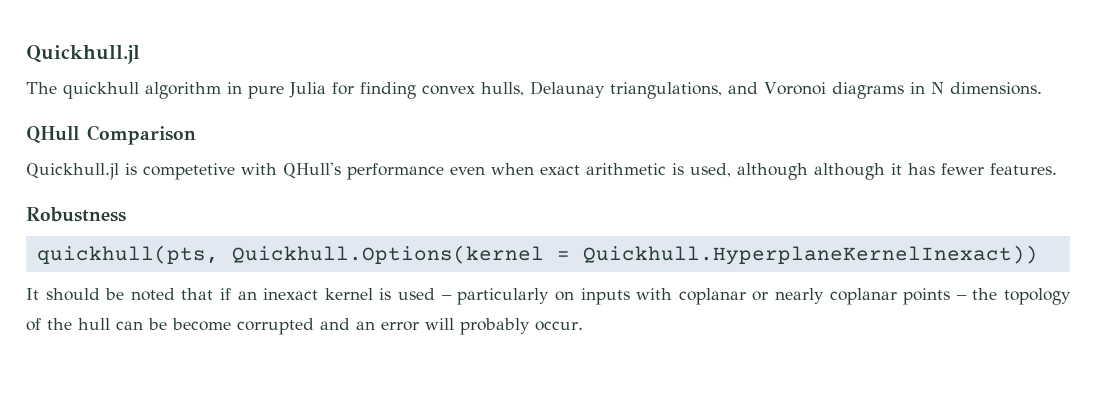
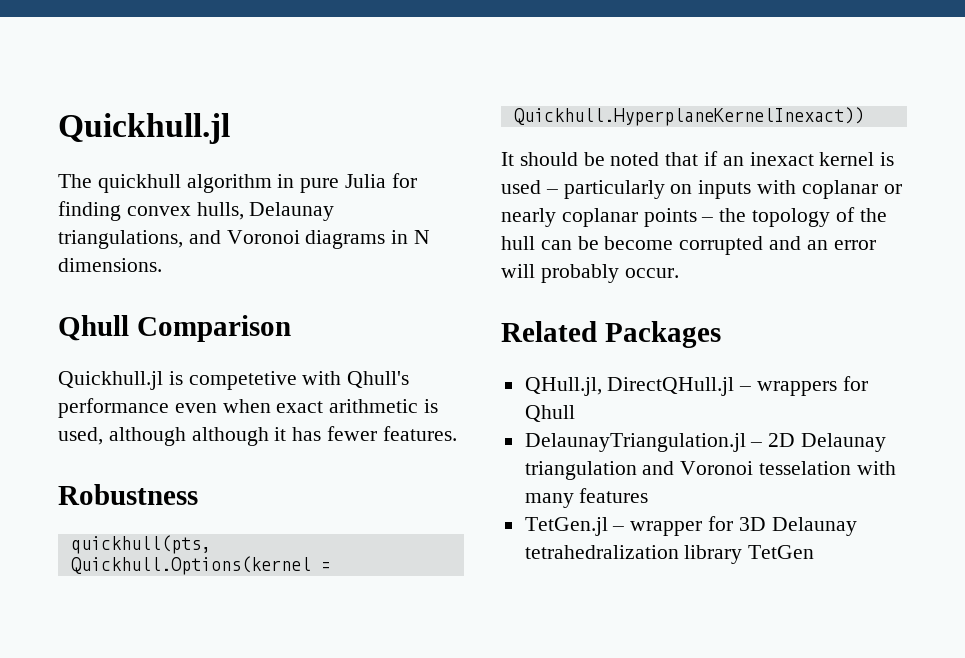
- QHull Comparison
+ Qhull Comparison
- Quickhull.jl is competetive with QHull's performance even when exact arithmetic is used, although although it has fewer features.
+ Quickhull.jl is competetive with Qhull's performance even when exact arithmetic is used, although although it has fewer features.
+ Related Packages
+ QHull.jl, DirectQHull.jl – wrappers for Qhull
+ DelaunayTriangulation.jl – 2D Delaunay triangulation and Voronoi tesselation with many features
+ TetGen.jl – wrapper for 3D Delaunay tetrahedralization library TetGen

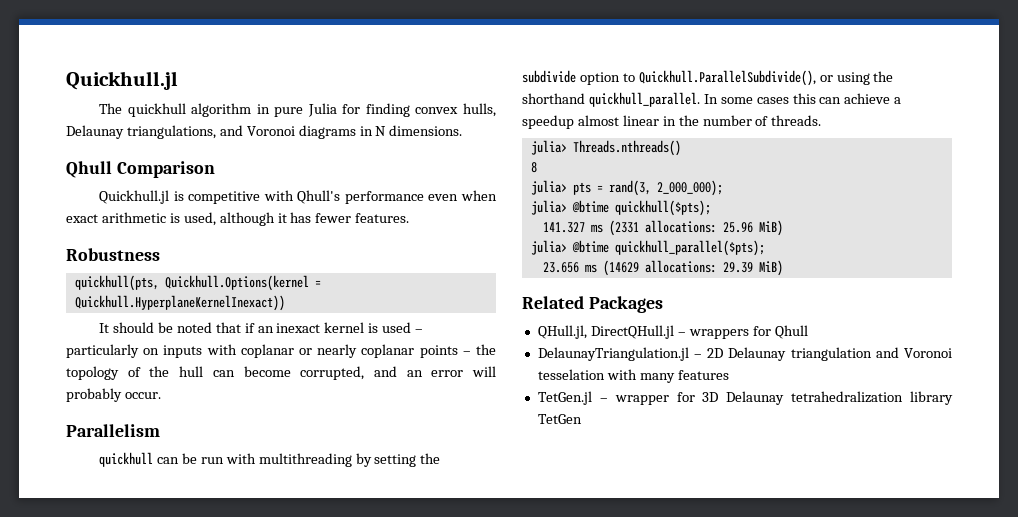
- Quickhull.jl is competetive with Qhull's performance even when exact arithmetic is used, although although it has fewer features.
+ Quickhull.jl is competitive with Qhull's performance even when exact arithmetic is used, although it has fewer features.
- It should be noted that if an inexact kernel is used – particularly on inputs with coplanar or nearly coplanar points – the topology of the hull can be become corrupted and an error will probably occur.
+ It should be noted that if an inexact kernel is used – particularly on inputs with coplanar or nearly coplanar points – the topology of the hull can become corrupted, and an error will probably occur.
+ Parallelism
+ quickhull can be run with multithreading by setting the subdivide option to Quickhull.ParallelSubdivide(), or using the shorthand quickhull_parallel. In some cases this can achieve a speedup almost linear in the number of threads.
+ julia> Threads.nthreads()
+ 8
+ julia> pts = rand(3, 2_000_000);
+ julia> @btime quickhull($pts);
+ 141.327 ms (2331 allocations: 25.96 MiB)
+ julia> @btime quickhull_parallel($pts);
+ 23.656 ms (14629 allocations: 29.39 MiB)

